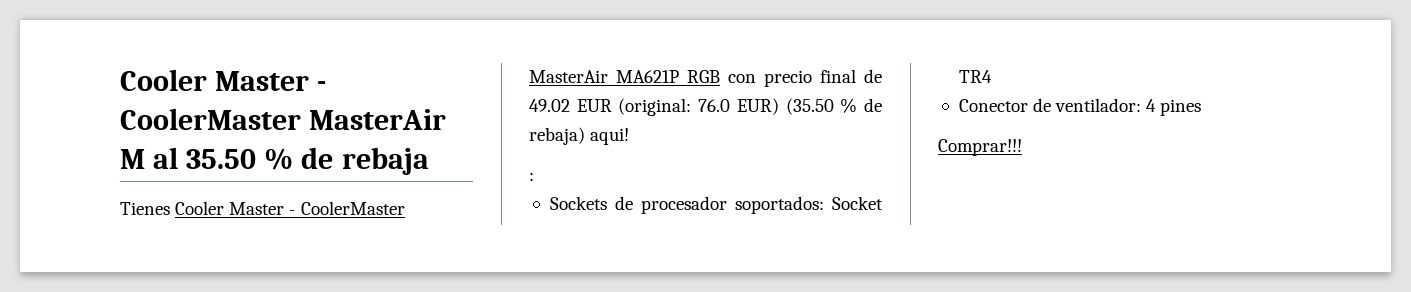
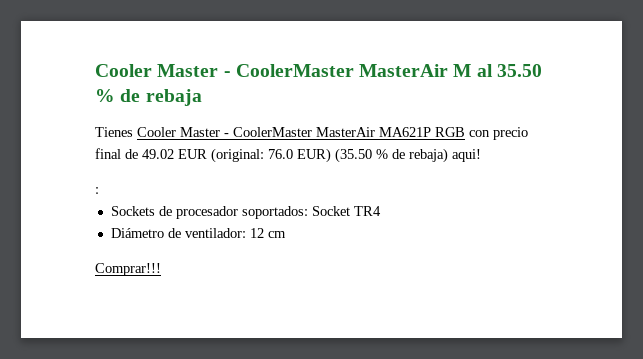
- Conector de ventilador: 4 pines
+ Diámetro de ventilador: 12 cm

